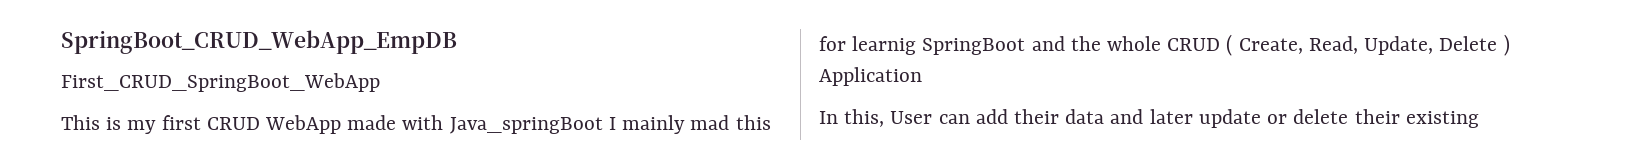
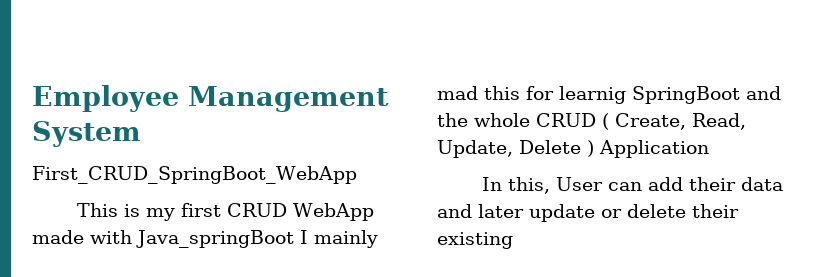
- SpringBoot_CRUD_WebApp_EmpDB
+ Employee Management System

